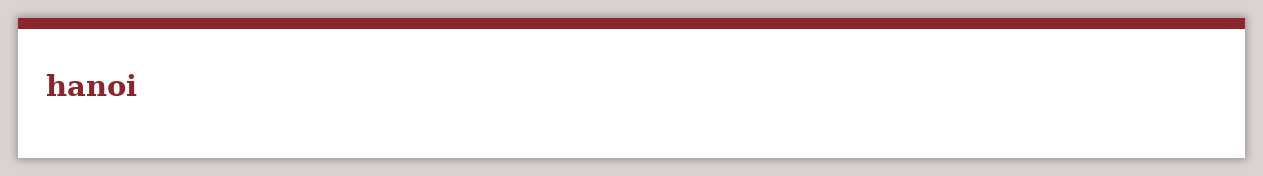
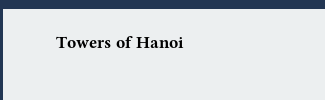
- hanoi
+ Towers of Hanoi

